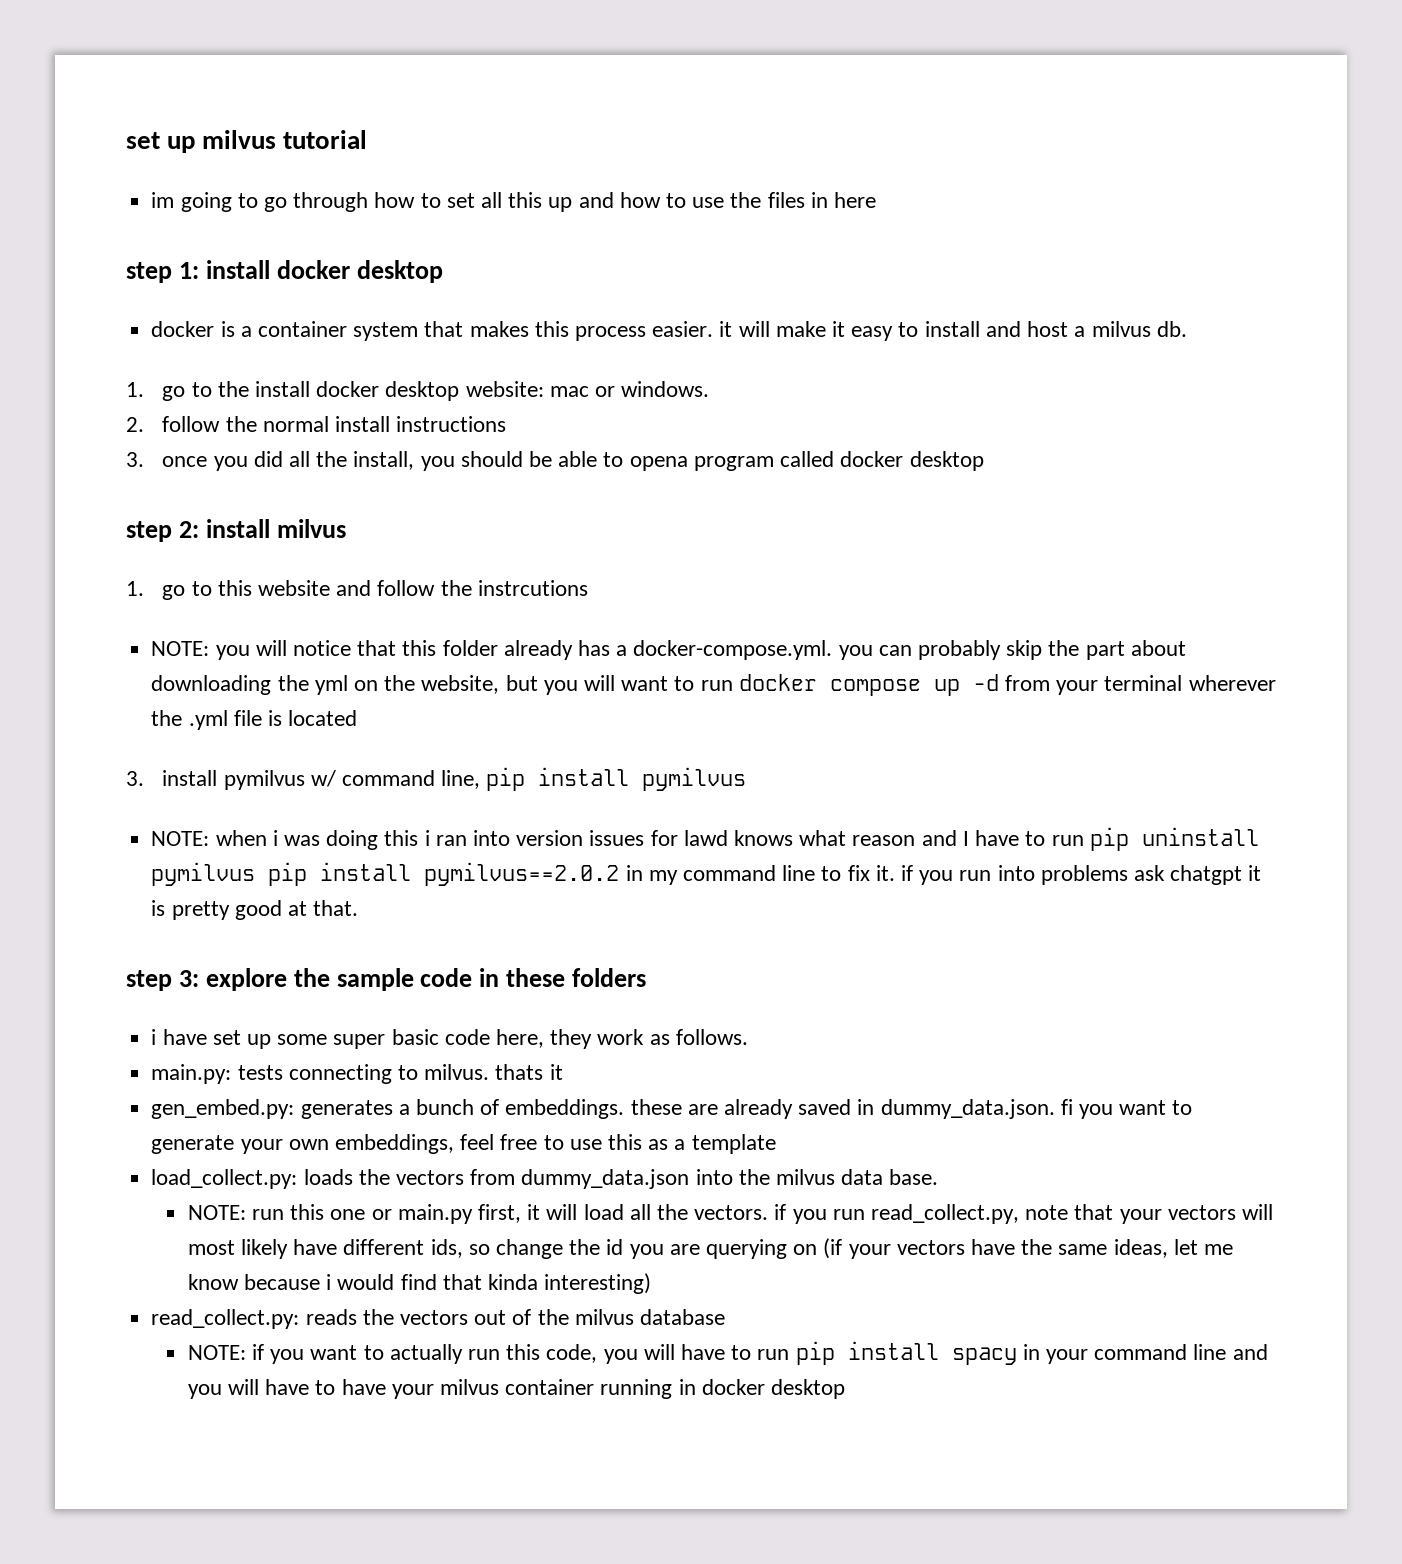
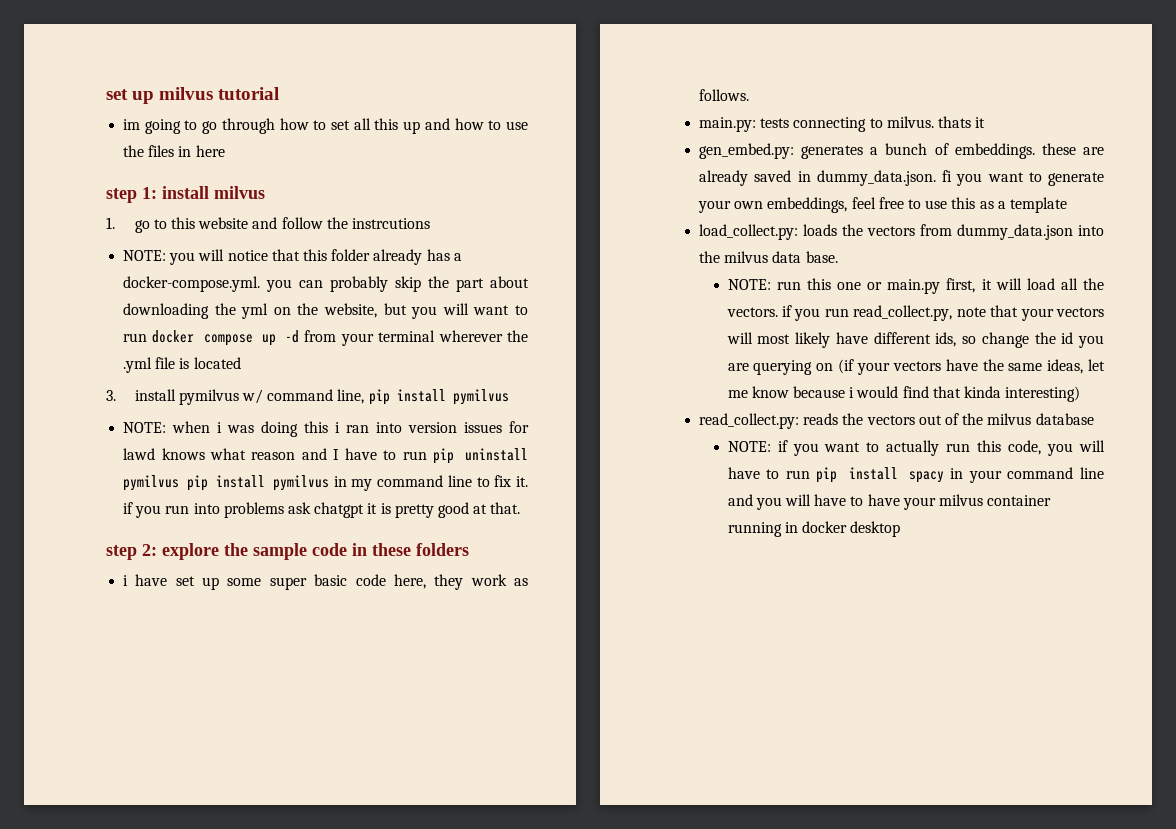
- step 1: install docker desktop
- docker is a container system that makes this process easier. it will make it easy to install and host a milvus db.
- 1. go to the install docker desktop website: mac or windows.
- 2. follow the normal install instructions
- 3. once you did all the install, you should be able to opena program called docker desktop
- step 2: install milvus
+ step 1: install milvus
- NOTE: when i was doing this i ran into version issues for lawd knows what reason and I have to run pip uninstall pymilvus pip install pymilvus==2.0.2 in my command line to fix it. if you run into problems ask chatgpt it is pretty good at that.
+ NOTE: when i was doing this i ran into version issues for lawd knows what reason and I have to run pip uninstall pymilvus pip install pymilvus in my command line to fix it. if you run into problems ask chatgpt it is pretty good at that.
- step 3: explore the sample code in these folders
+ step 2: explore the sample code in these folders

